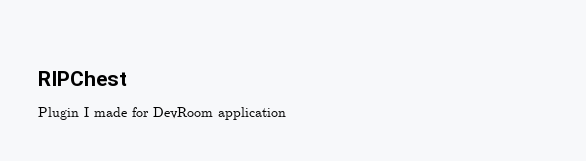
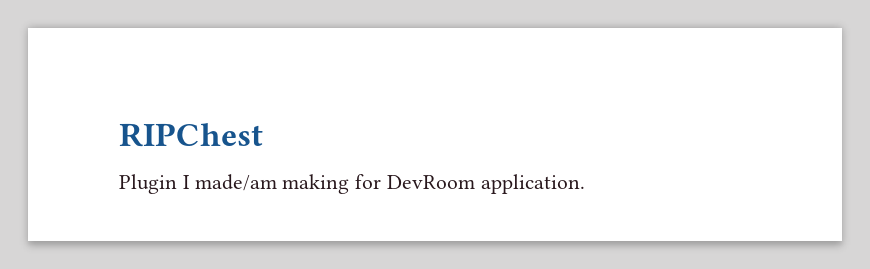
- Plugin I made for DevRoom application
+ Plugin I made/am making for DevRoom application.

